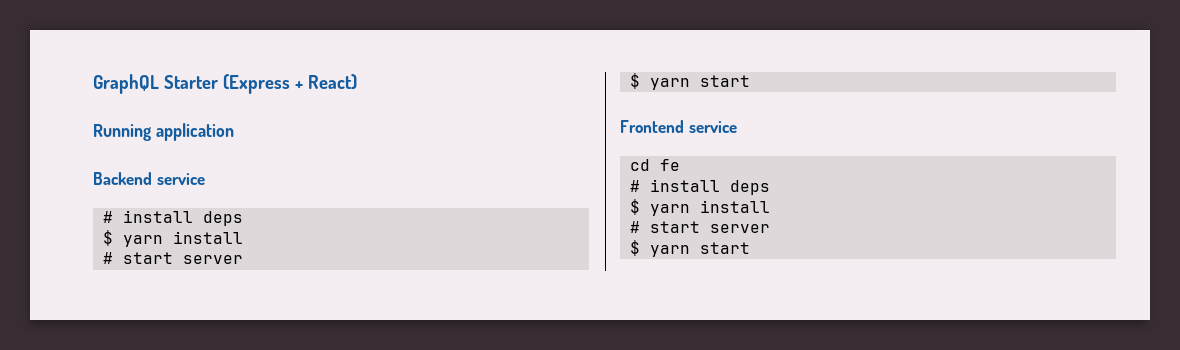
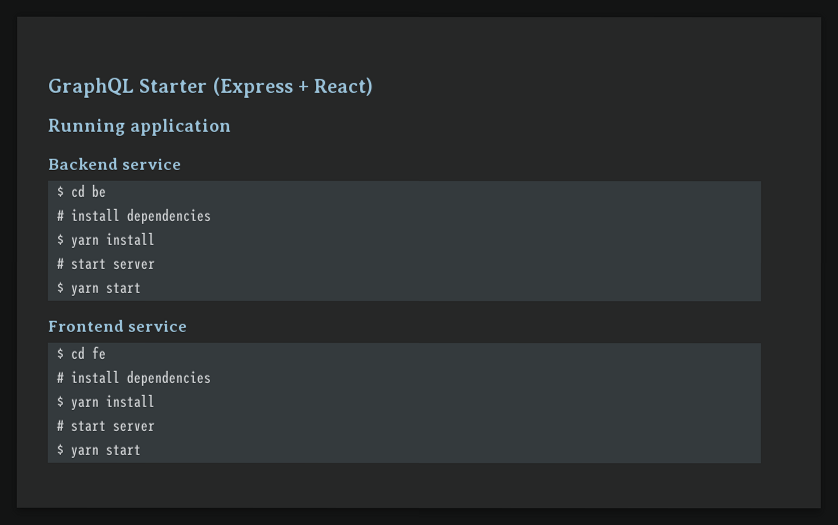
  Backend service
- # install deps
+ $ cd be
+ # install dependencies
- cd fe
- # install deps
+ $ cd fe
+ # install dependencies

